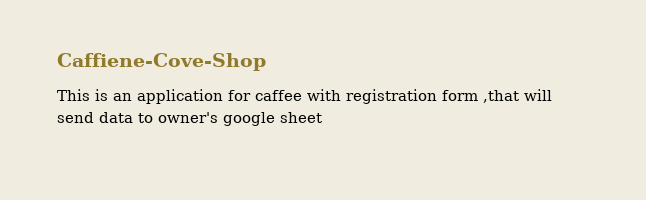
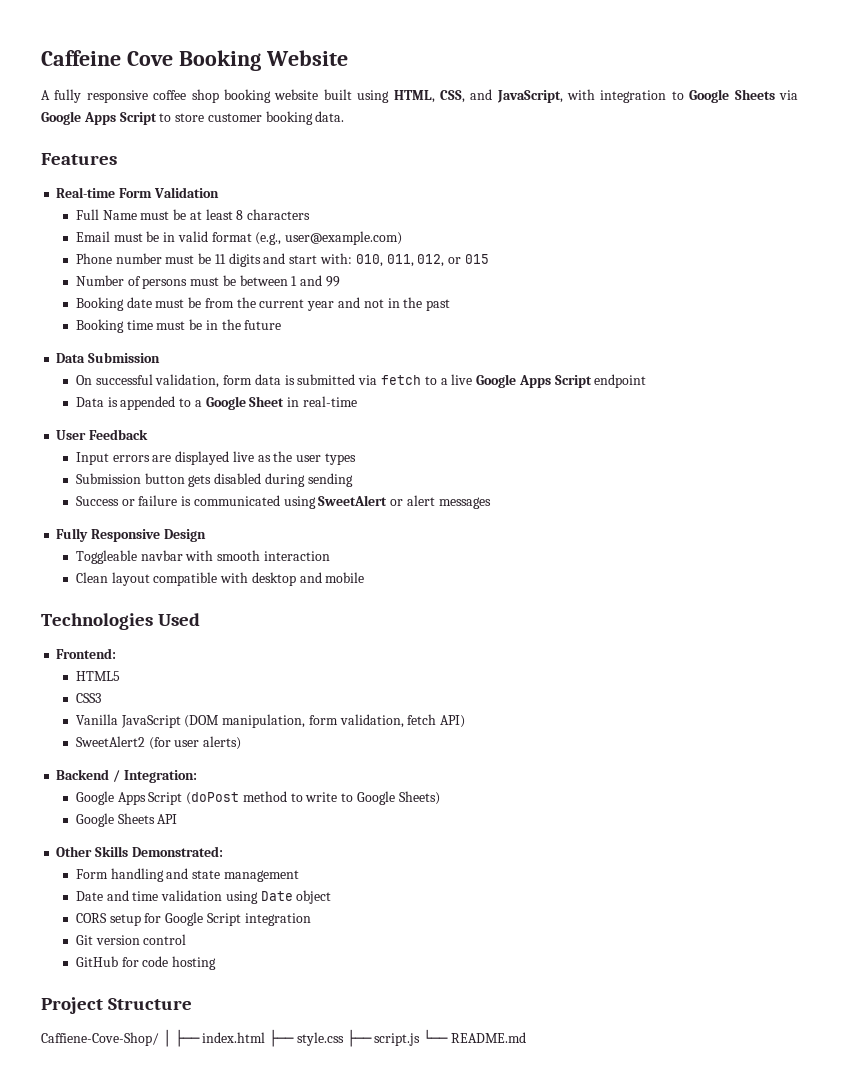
- Caffiene-Cove-Shop
- This is an application for caffee with registration form ,that will send data to owner's google sheet
+ Caffeine Cove Booking Website
+ A fully responsive coffee shop booking website built using HTML, CSS, and JavaScript, with integration to Google Sheets via Google Apps Script to store customer booking data.
+ Features
+ Real-time Form Validation
+ Full Name must be at least 8 characters
+ Email must be in valid format (e.g., user@example.com)
+ Phone number must be 11 digits and start with: 010, 011, 012, or 015
+ Number of persons must be between 1 and 99
+ Booking date must be from the current year and not in the past
+ Booking time must be in the future
+ Data Submission
+ On successful validation, form data is submitted via fetch to a live Google Apps Script endpoint
+ Data is appended to a Google Sheet in real-time
+ User Feedback
+ Input errors are displayed live as the user types
+ Submission button gets disabled during sending
+ Success or failure is communicated using SweetAlert or alert messages
+ Fully Responsive Design
+ Toggleable navbar with smooth interaction
+ Clean layout compatible with desktop and mobile
+ Technologies Used
+ Frontend:
+ HTML5
+ CSS3
+ Vanilla JavaScript (DOM manipulation, form validation, fetch API)
+ SweetAlert2 (for user alerts)
+ Backend / Integration:
+ Google Apps Script (doPost method to write to Google Sheets)
+ Google Sheets API
+ Other Skills Demonstrated:
+ Form handling and state management
+ Date and time validation using Date object
+ CORS setup for Google Script integration
+ Git version control
+ GitHub for code hosting
+ Project Structure
+ Caffiene-Cove-Shop/ │ ├── index.html ├── style.css ├── script.js └── README.md

